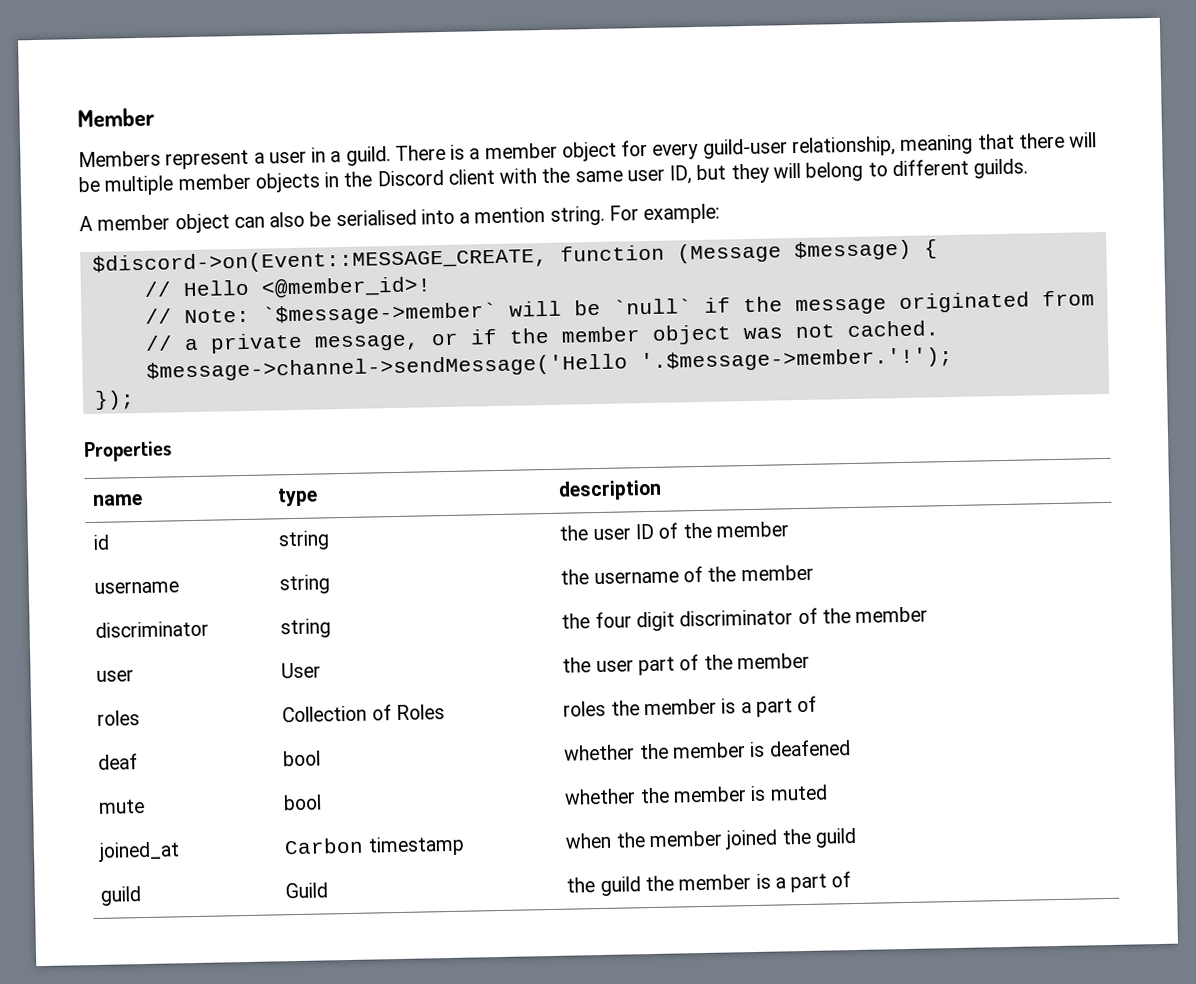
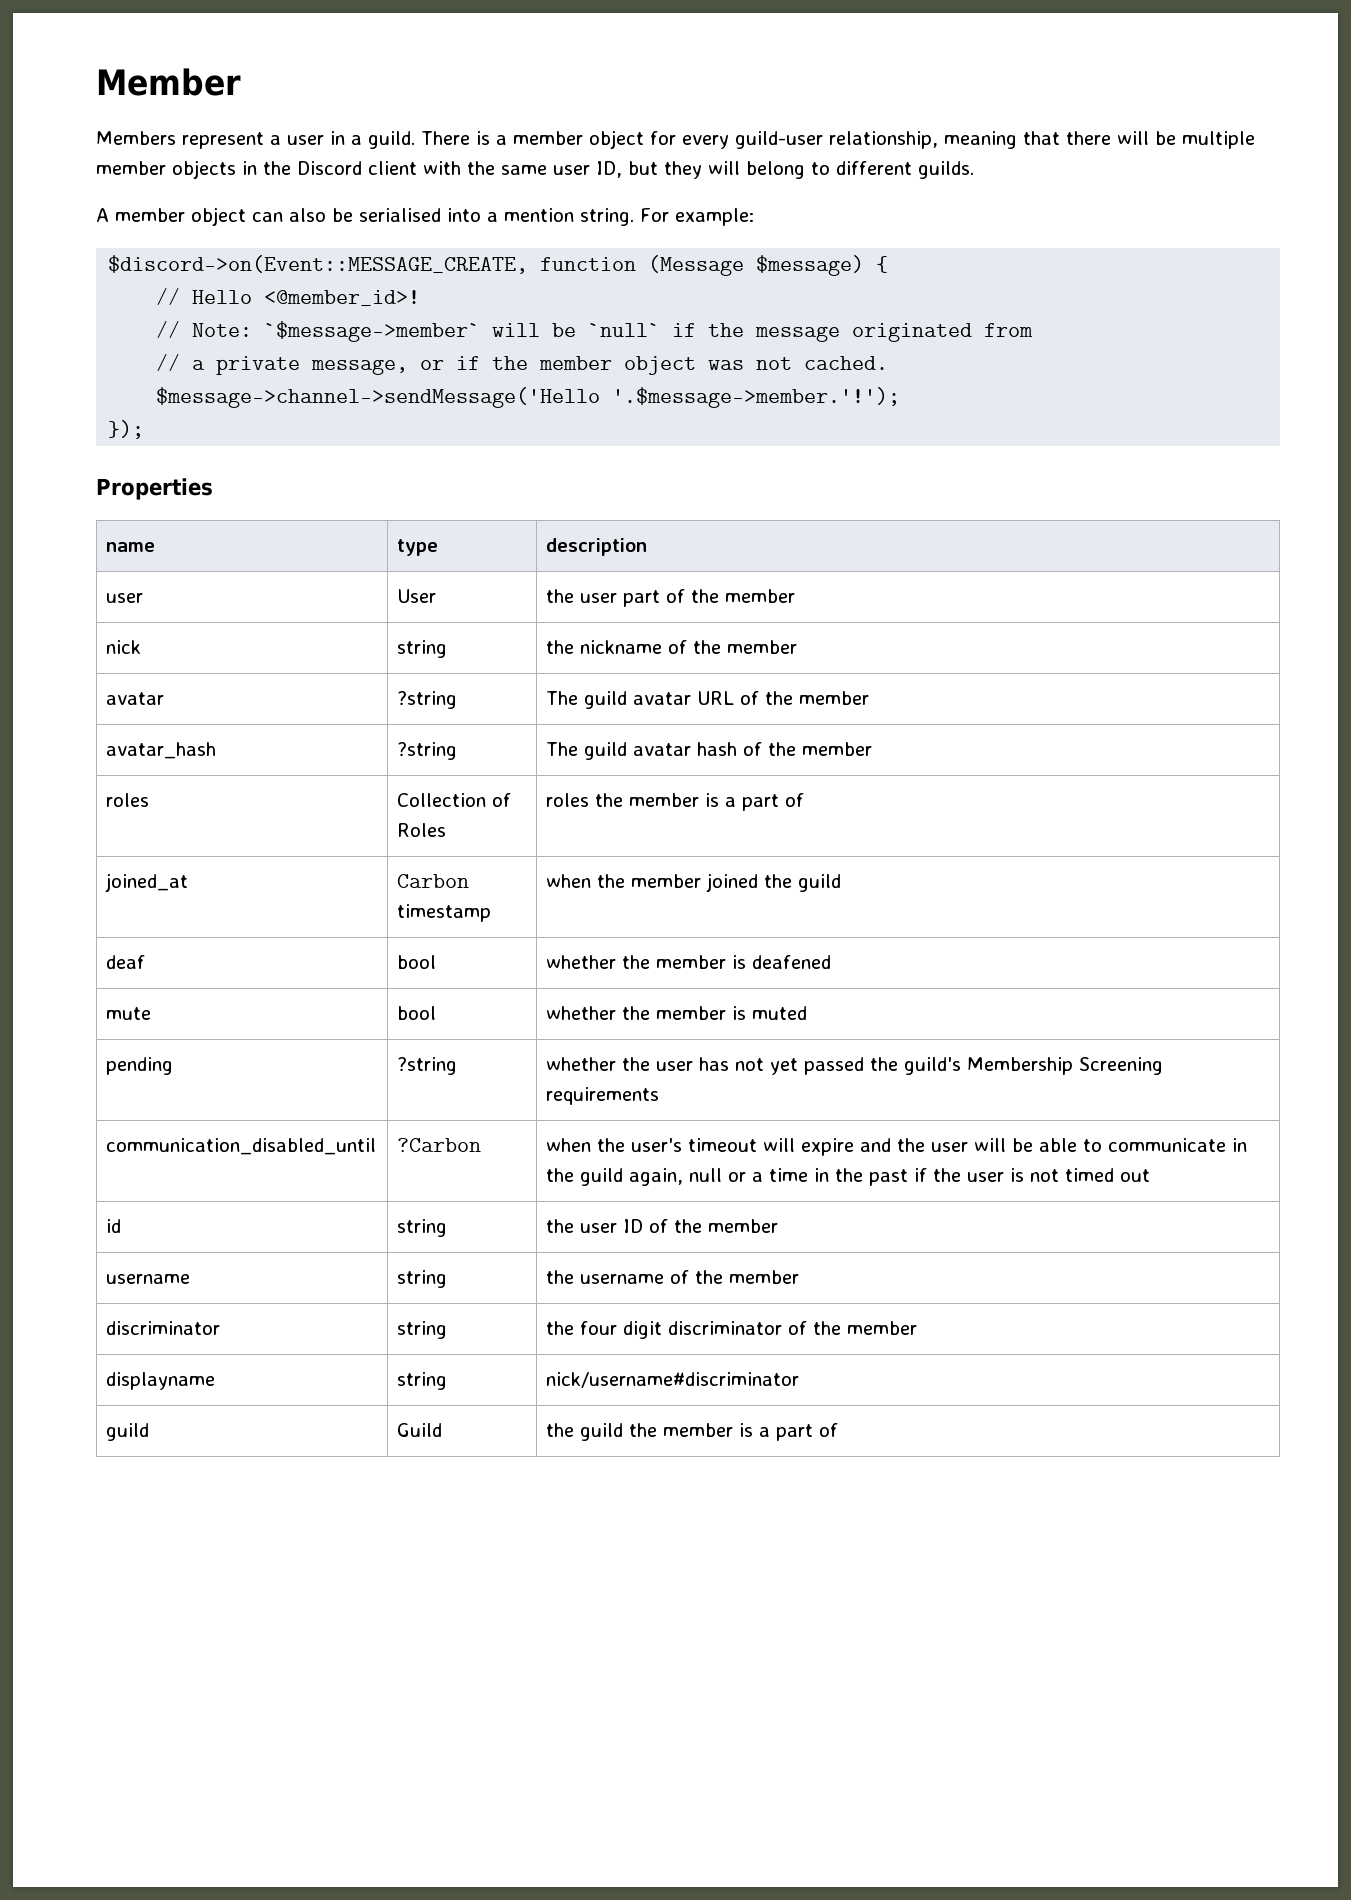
+ user | User | the user part of the member
+ nick | string | the nickname of the member
+ avatar | ?string | The guild avatar URL of the member
+ avatar_hash | ?string | The guild avatar hash of the member
+ roles | Collection of Roles | roles the member is a part of
+ joined_at | Carbon timestamp | when the member joined the guild
+ deaf | bool | whether the member is deafened
+ mute | bool | whether the member is muted
+ pending | ?string | whether the user has not yet passed the guild's Membership Screening requirements
+ communication_disabled_until | ?Carbon | when the user's timeout will expire and the user will be able to communicate in the guild again, null or a time in the past if the user is not timed out
- user | User | the user part of the member
- roles | Collection of Roles | roles the member is a part of
- deaf | bool | whether the member is deafened
- mute | bool | whether the member is muted
- joined_at | Carbon timestamp | when the member joined the guild
+ displayname | string | nick/username#discriminator

